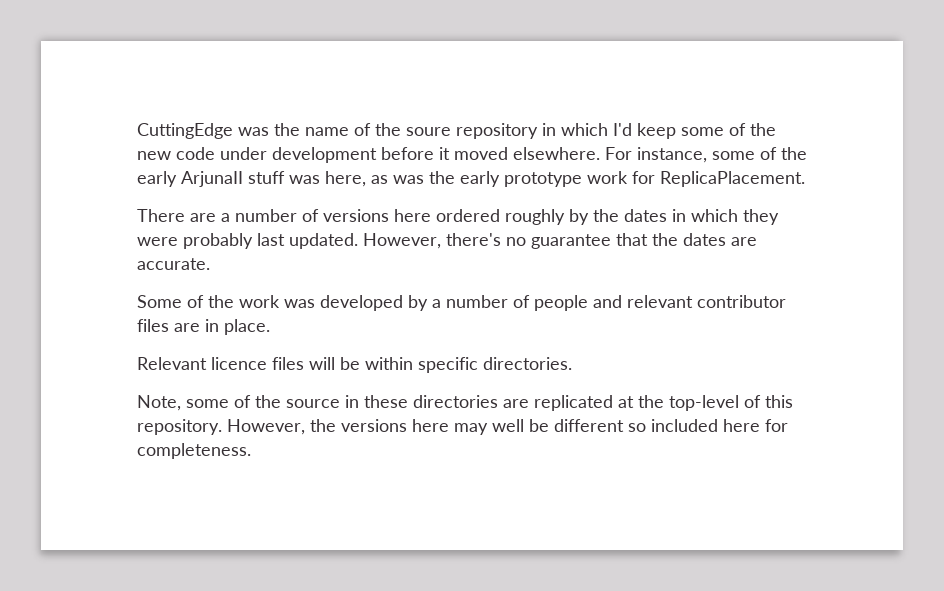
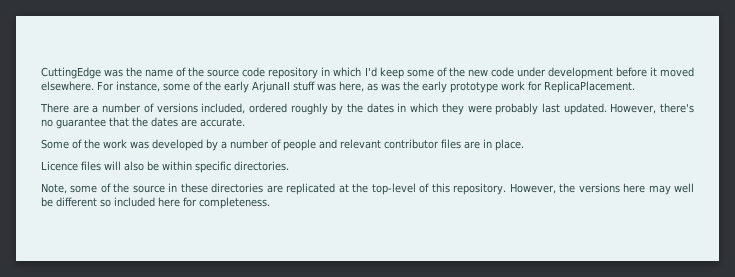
- CuttingEdge was the name of the soure repository in which I'd keep some of the new code under development before it moved elsewhere.
+ CuttingEdge was the name of the source code repository in which I'd keep some of the new code under development before it moved elsewhere.
- There are a number of versions here ordered roughly by the dates in which they were probably last updated.
+ There are a number of versions included, ordered roughly by the dates in which they were probably last updated.
- Relevant licence files will be within specific directories.
+ Licence files will also be within specific directories.

